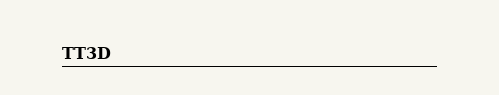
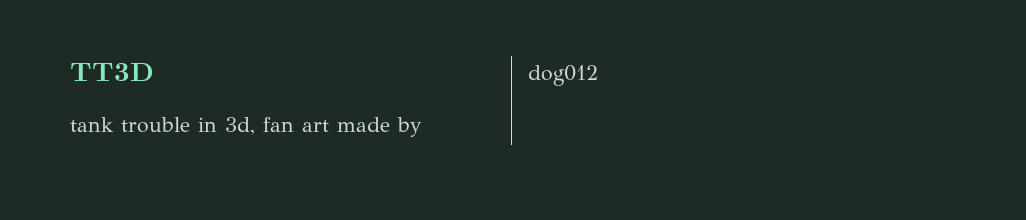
+ tank trouble in 3d, fan art made by dog012

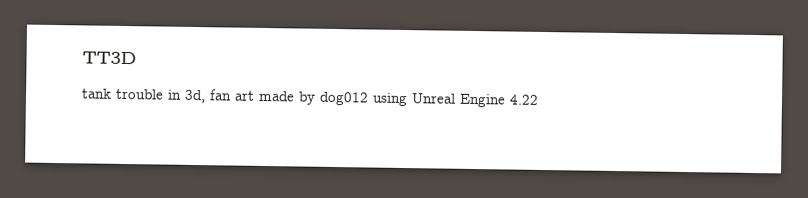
- tank trouble in 3d, fan art made by dog012
+ tank trouble in 3d, fan art made by dog012 using Unreal Engine 4.22

